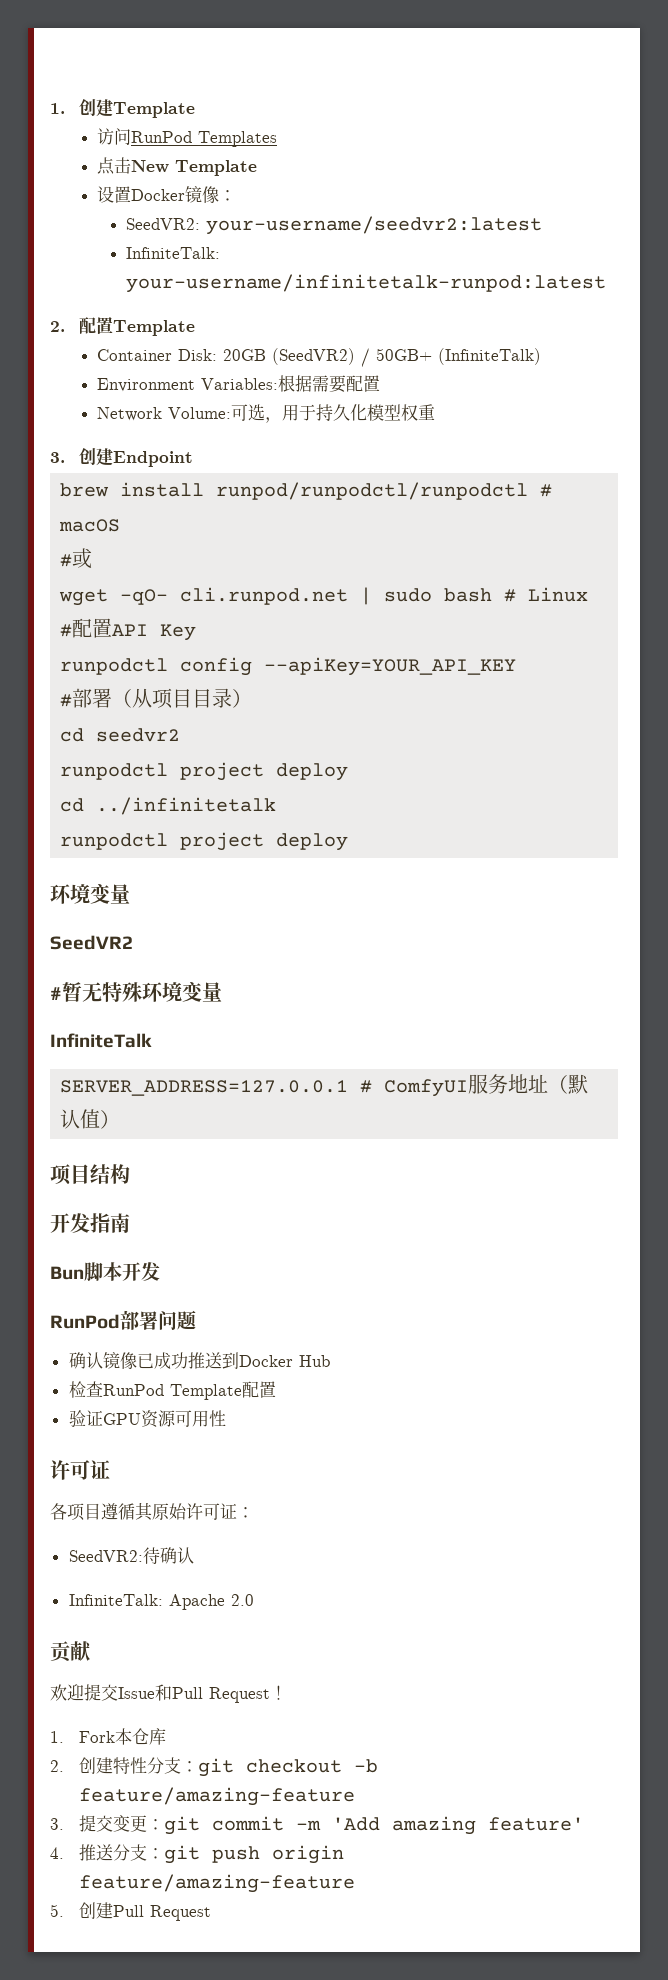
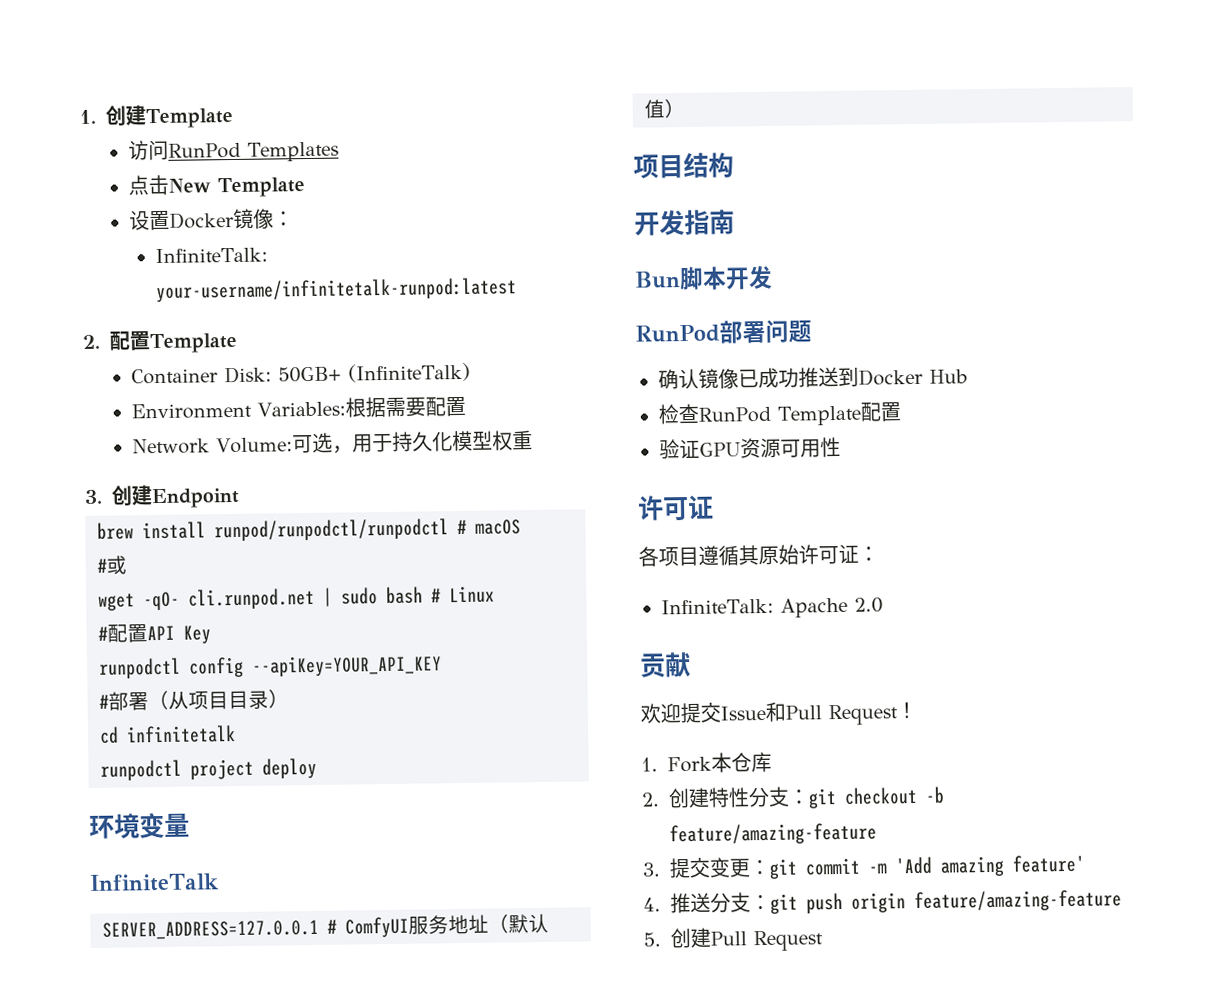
- SeedVR2: your-username/seedvr2:latest
- Container Disk: 20GB (SeedVR2) / 50GB+ (InfiniteTalk)
+ Container Disk: 50GB+ (InfiniteTalk)
- cd seedvr2
- runpodctl project deploy
- cd ../infinitetalk
+ cd infinitetalk
  runpodctl project deploy
  环境变量
- SeedVR2
- #暂无特殊环境变量
- SeedVR2:待确认

